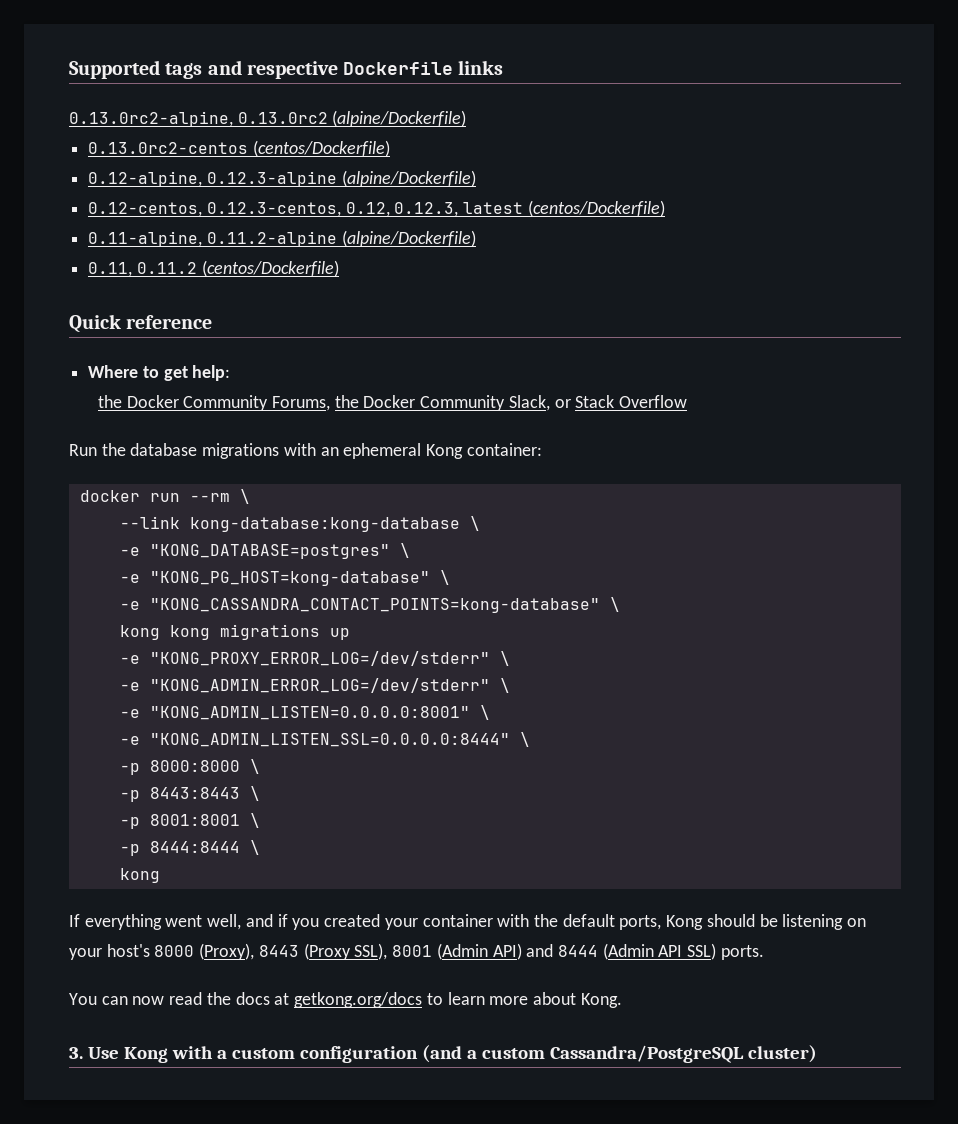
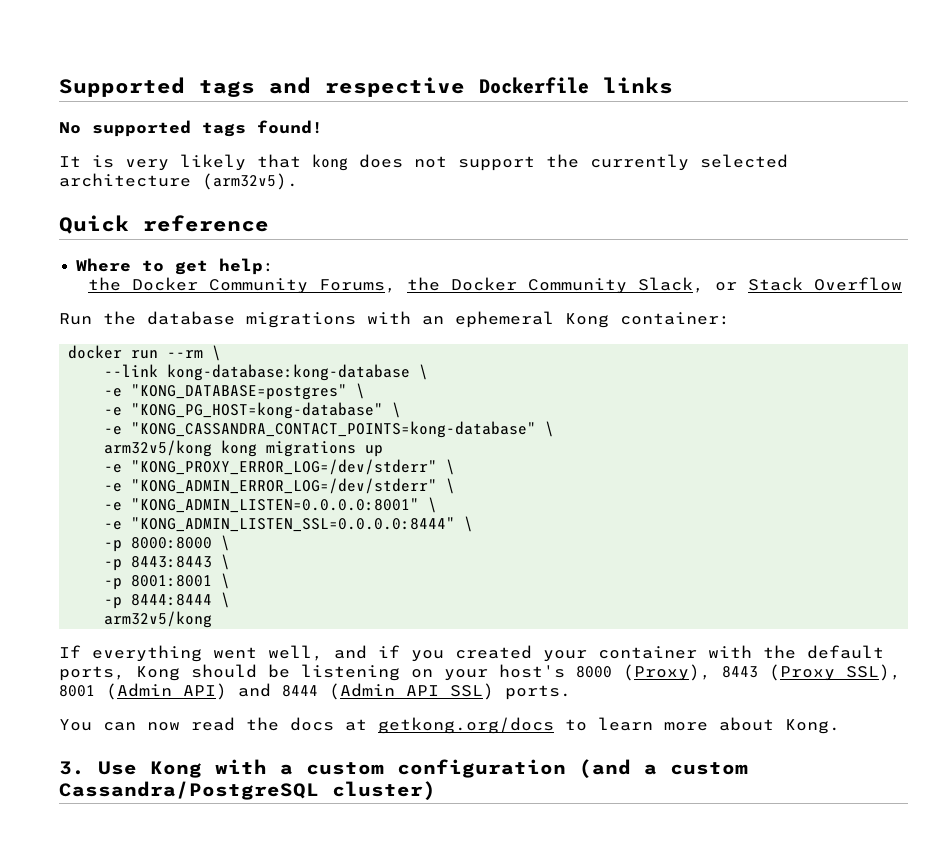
- 0.13.0rc2-alpine, 0.13.0rc2 (alpine/Dockerfile)
- 0.13.0rc2-centos (centos/Dockerfile)
- 0.12-alpine, 0.12.3-alpine (alpine/Dockerfile)
- 0.12-centos, 0.12.3-centos, 0.12, 0.12.3, latest (centos/Dockerfile)
- 0.11-alpine, 0.11.2-alpine (alpine/Dockerfile)
- 0.11, 0.11.2 (centos/Dockerfile)
+ No supported tags found!
+ It is very likely that kong does not support the currently selected architecture (arm32v5).
- kong kong migrations up
+ arm32v5/kong kong migrations up
  -p 8444:8444 \
- kong
+ arm32v5/kong

